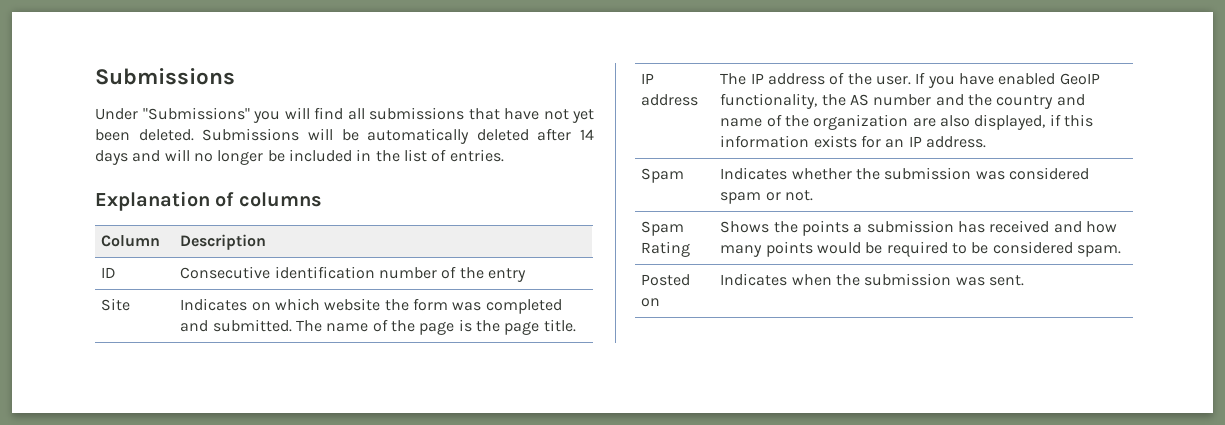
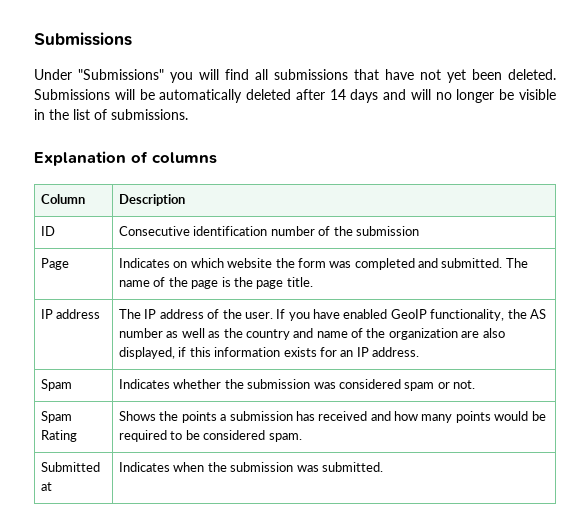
- Submissions will be automatically deleted after 14 days and will no longer be included in the list of entries.
+ Submissions will be automatically deleted after 14 days and will no longer be visible in the list of submissions.
- ID | Consecutive identification number of the entry
- Site | Indicates on which website the form was completed and submitted. The name of the page is the page title.
+ ID | Consecutive identification number of the submission
+ Page | Indicates on which website the form was completed and submitted. The name of the page is the page title.
- IP address | The IP address of the user. If you have enabled GeoIP functionality, the AS number and the country and name of the organization are also displayed, if this information exists for an IP address.
+ IP address | The IP address of the user. If you have enabled GeoIP functionality, the AS number as well as the country and name of the organization are also displayed, if this information exists for an IP address.
- Posted on | Indicates when the submission was sent.
+ Submitted at | Indicates when the submission was submitted.

